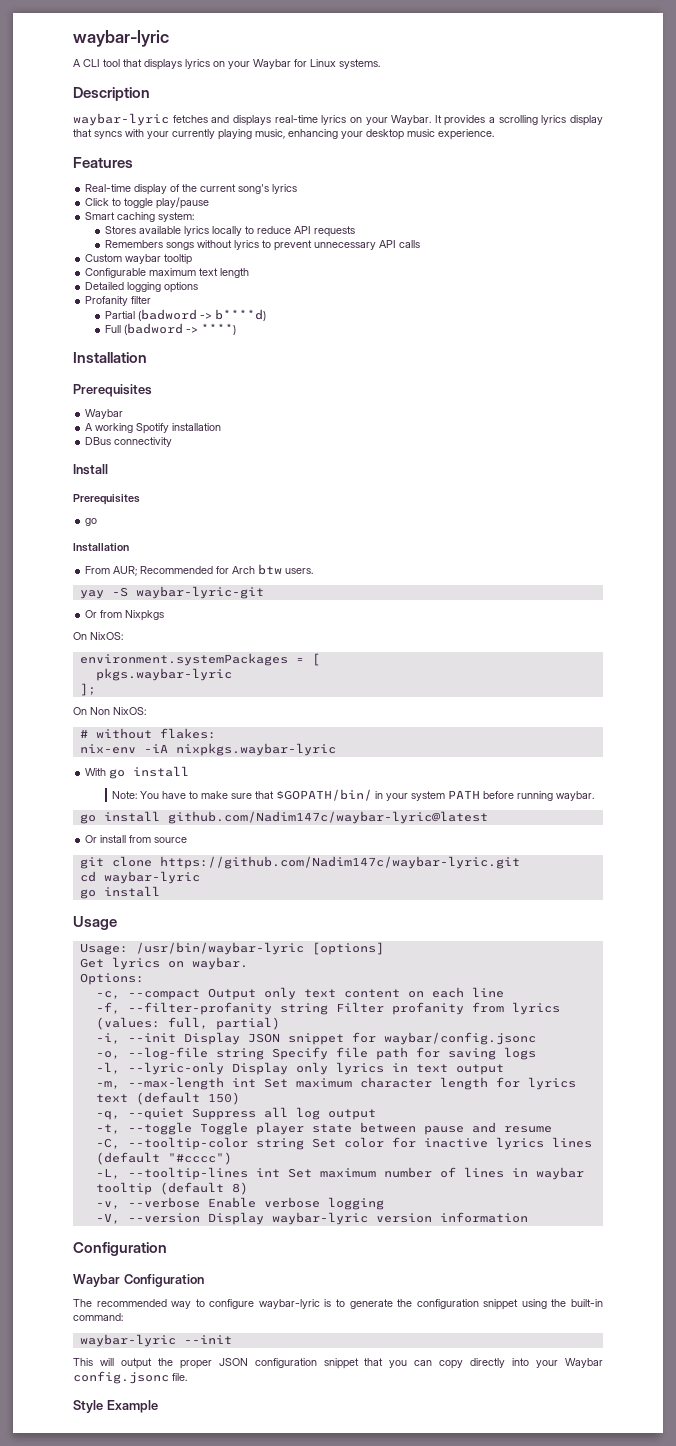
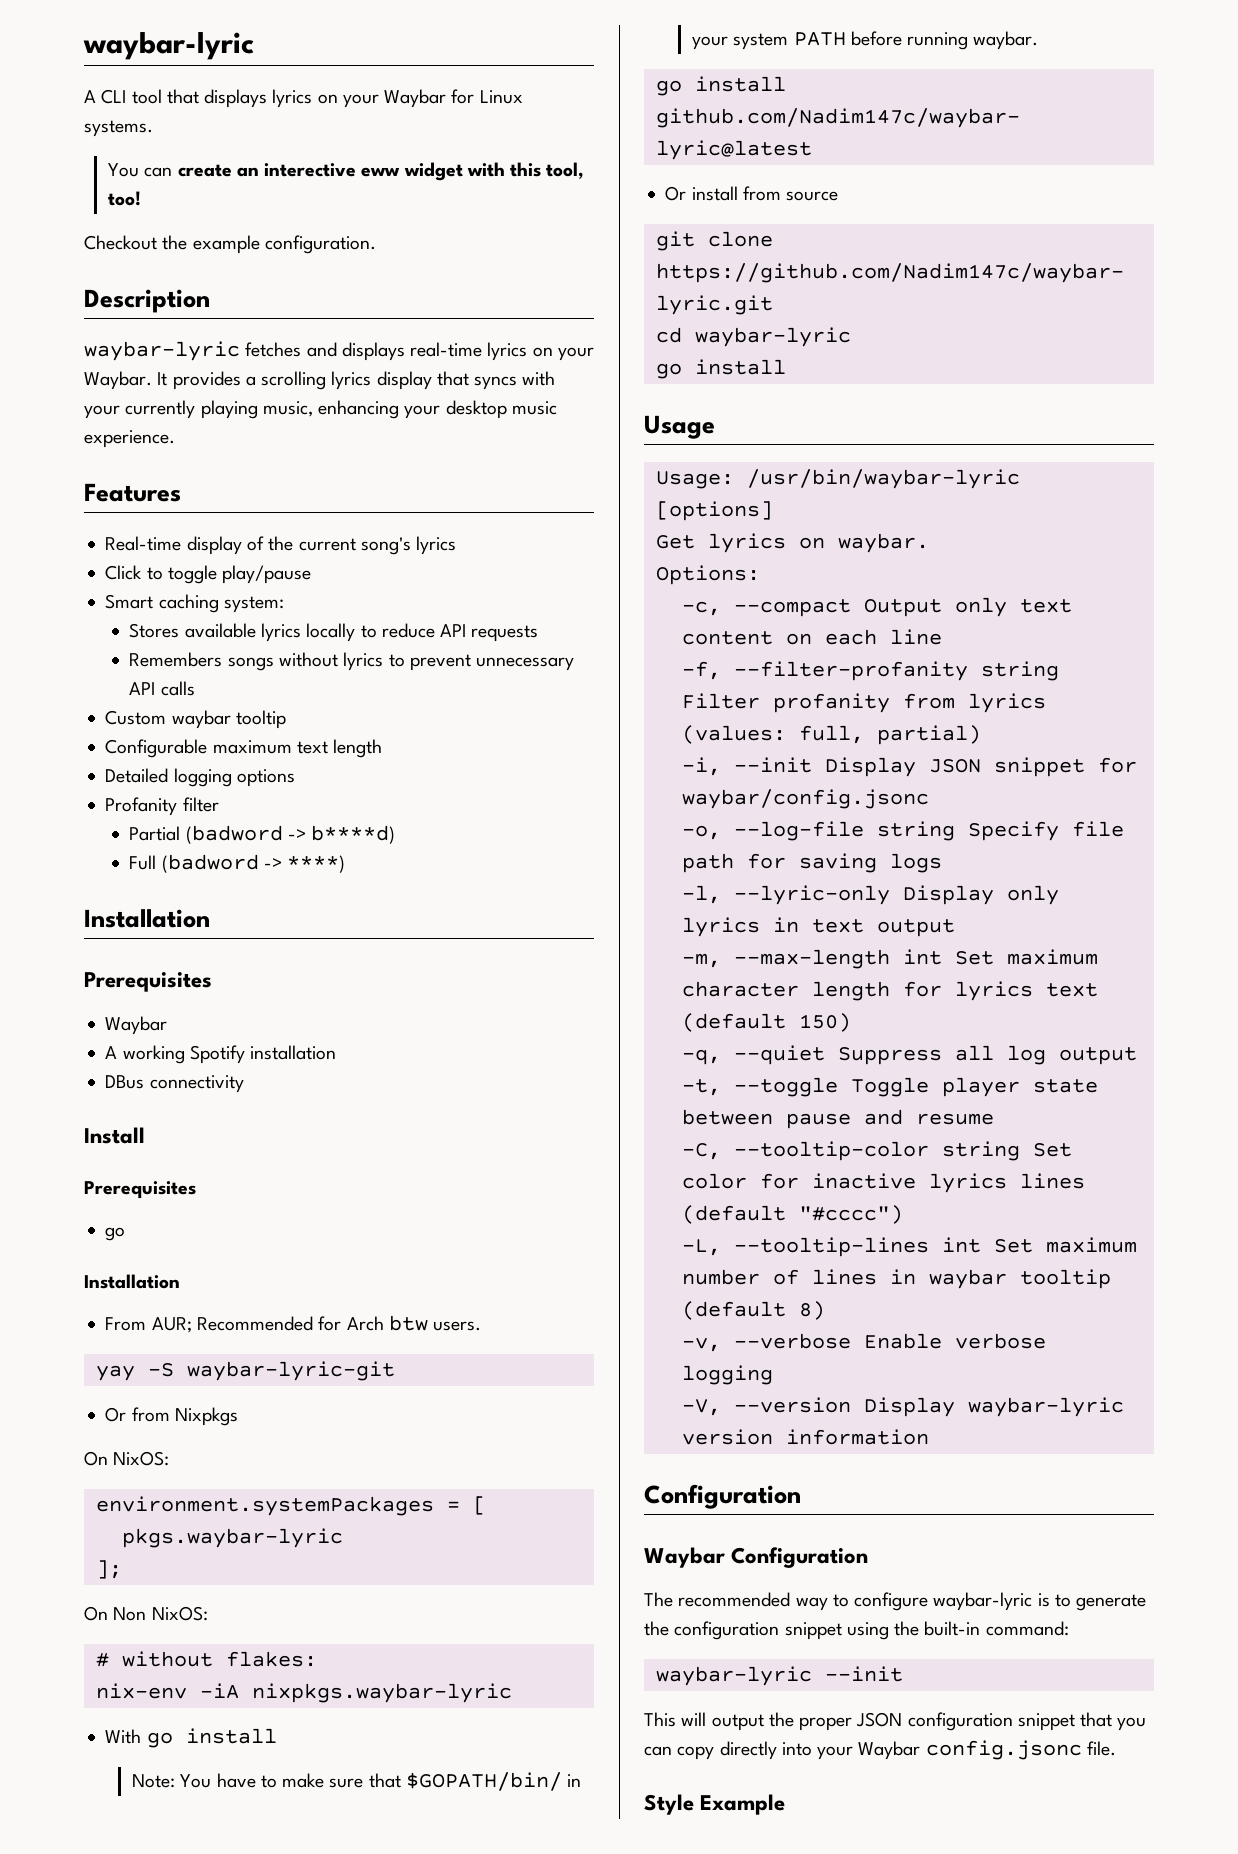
+ You can create an interective eww widget with this tool, too!
+ Checkout the example configuration.

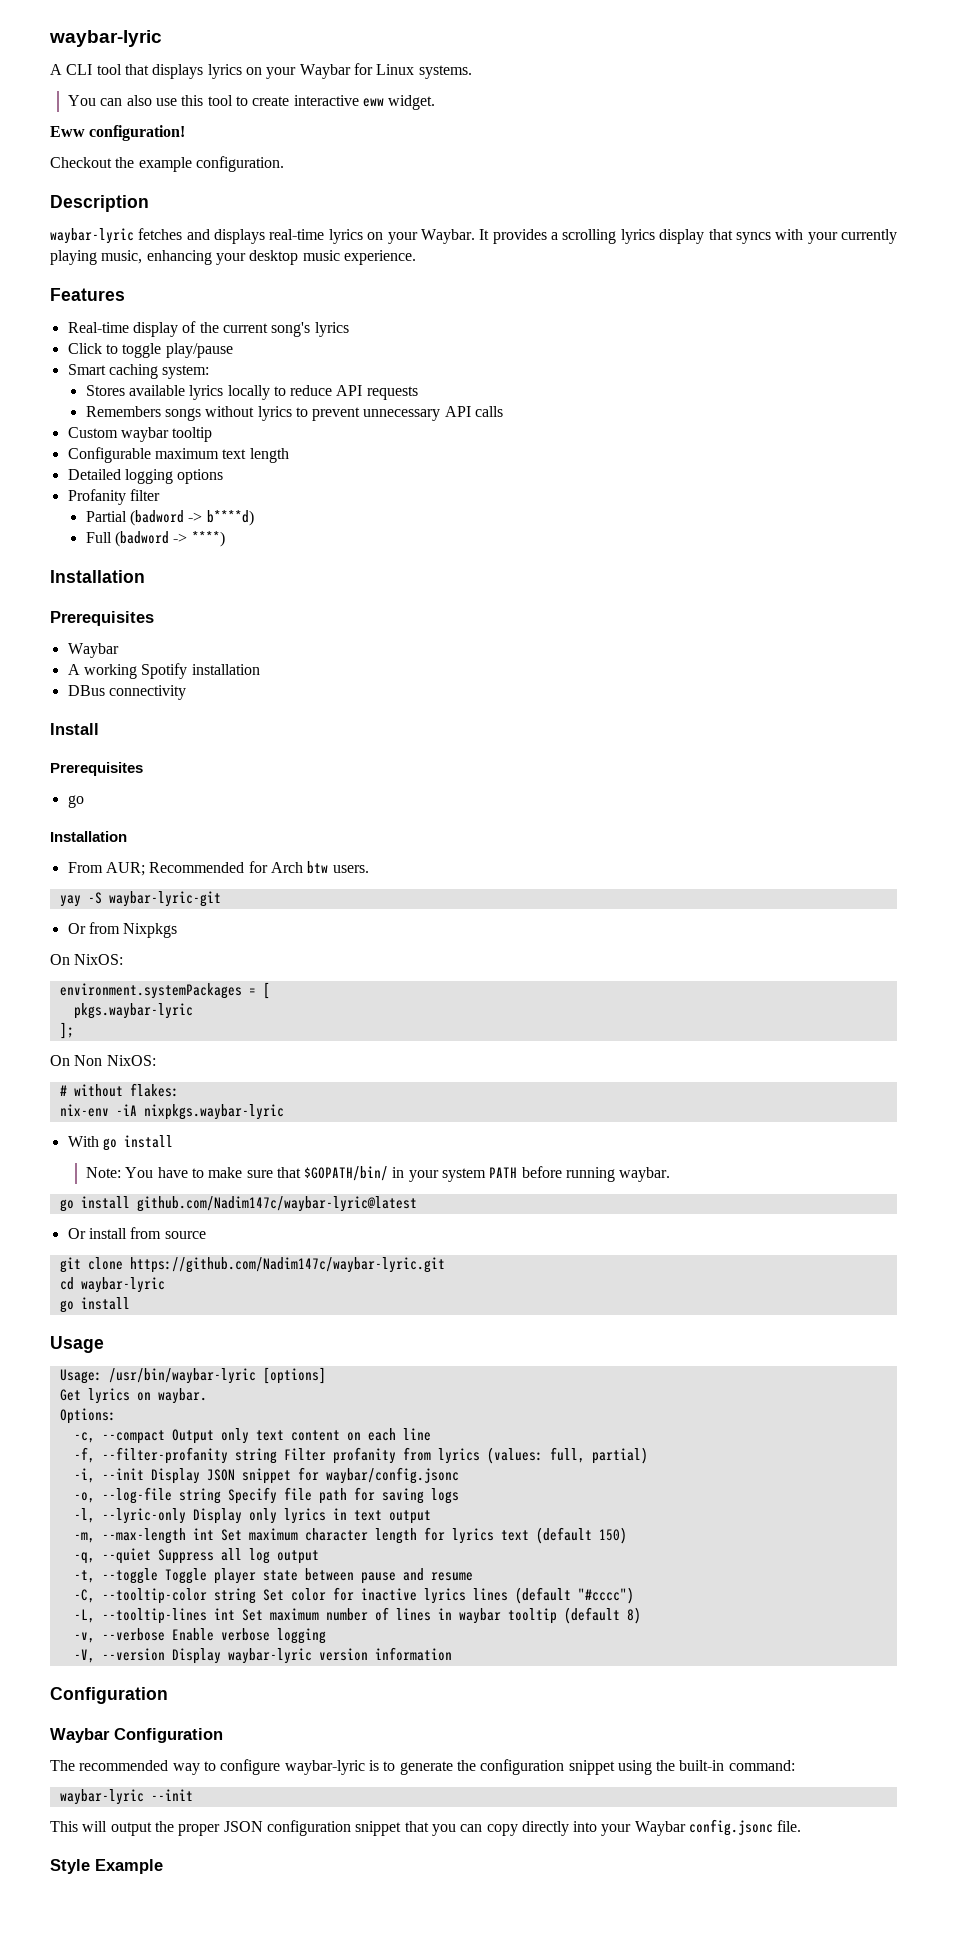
- You can create an interective eww widget with this tool, too!
+ You can also use this tool to create interactive eww widget.
+ Eww configuration!

